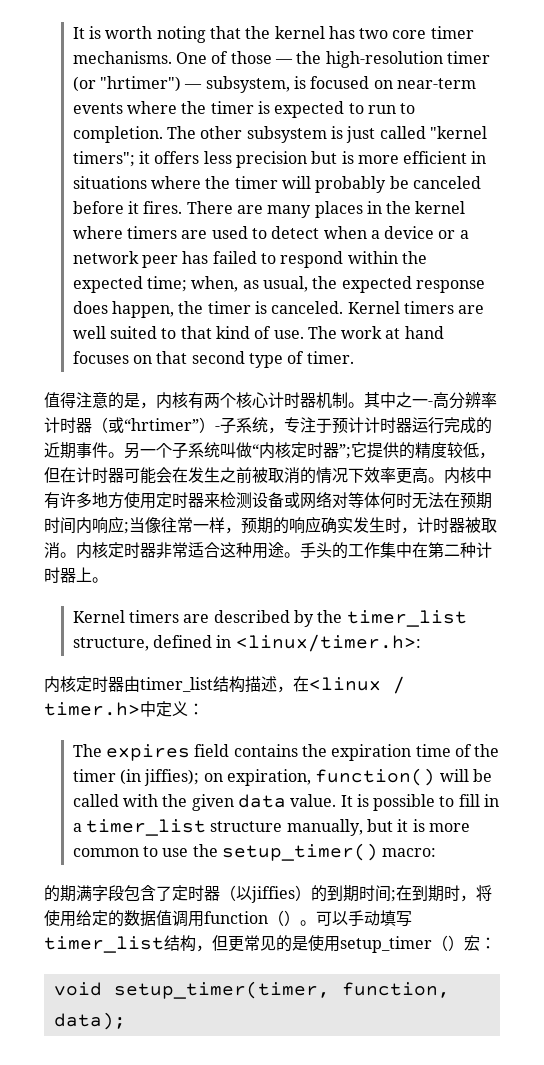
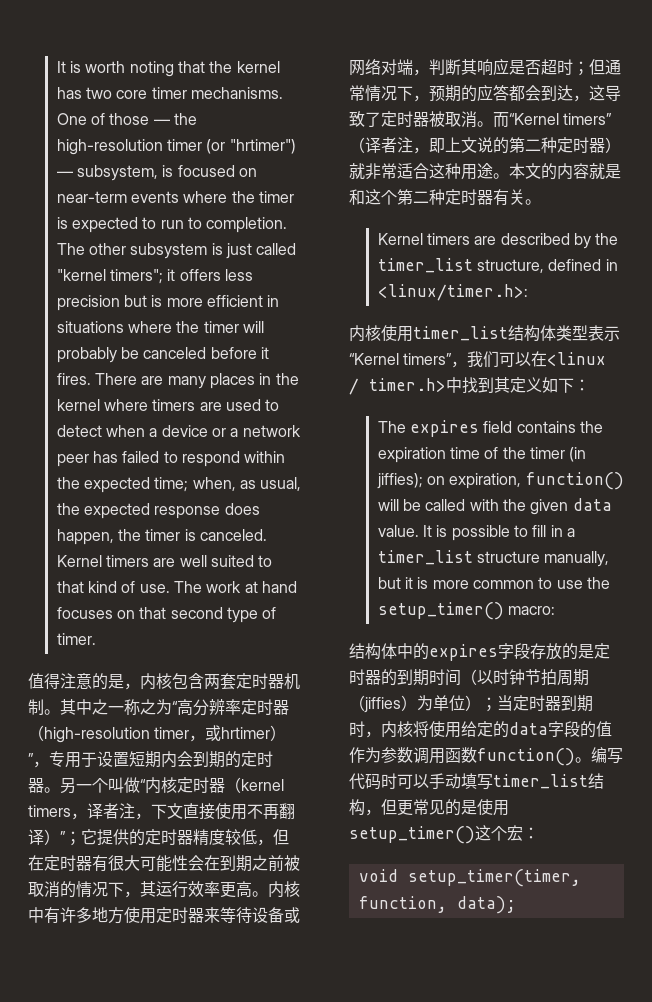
- 值得注意的是，内核有两个核心计时器机制。
+ 值得注意的是，内核包含两套定时器机制。
- 其中之一-高分辨率计时器（或“hrtimer”）-子系统，专注于预计计时器运行完成的近期事件。
+ 其中之一称之为“高分辨率定时器（high-resolution timer，或hrtimer）”，专用于设置短期内会到期的定时器。
- 另一个子系统叫做“内核定时器”;它提供的精度较低，但在计时器可能会在发生之前被取消的情况下效率更高。
+ 另一个叫做“内核定时器（kernel timers，译者注，下文直接使用不再翻译）”；它提供的定时器精度较低，但在定时器有很大可能性会在到期之前被取消的情况下，其运行效率更高。
- 内核中有许多地方使用定时器来检测设备或网络对等体何时无法在预期时间内响应;当像往常一样，预期的响应确实发生时，计时器被取消。内核定时器非常适合这种用途。
+ 内核中有许多地方使用定时器来等待设备或网络对端，判断其响应是否超时；但通常情况下，预期的应答都会到达，这导致了定时器被取消。而“Kernel timers”（译者注，即上文说的第二种定时器）就非常适合这种用途。
- 手头的工作集中在第二种计时器上。
+ 本文的内容就是和这个第二种定时器有关。
- 内核定时器由timer_list结构描述，在<linux / timer.h>中定义：
+ 内核使用timer_list结构体类型表示“Kernel timers”，我们可以在<linux / timer.h>中找到其定义如下：
- 的期满字段包含了定时器（以jiffies）的到期时间;在到期时，将使用给定的数据值调用function（）。可以手动填写timer_list结构，但更常见的是使用setup_timer（）宏：
+ 结构体中的expires字段存放的是定时器的到期时间（以时钟节拍周期（jiffies）为单位）；当定时器到期时，内核将使用给定的data字段的值作为参数调用函数function()。编写代码时可以手动填写timer_list结构，但更常见的是使用setup_timer()这个宏：

